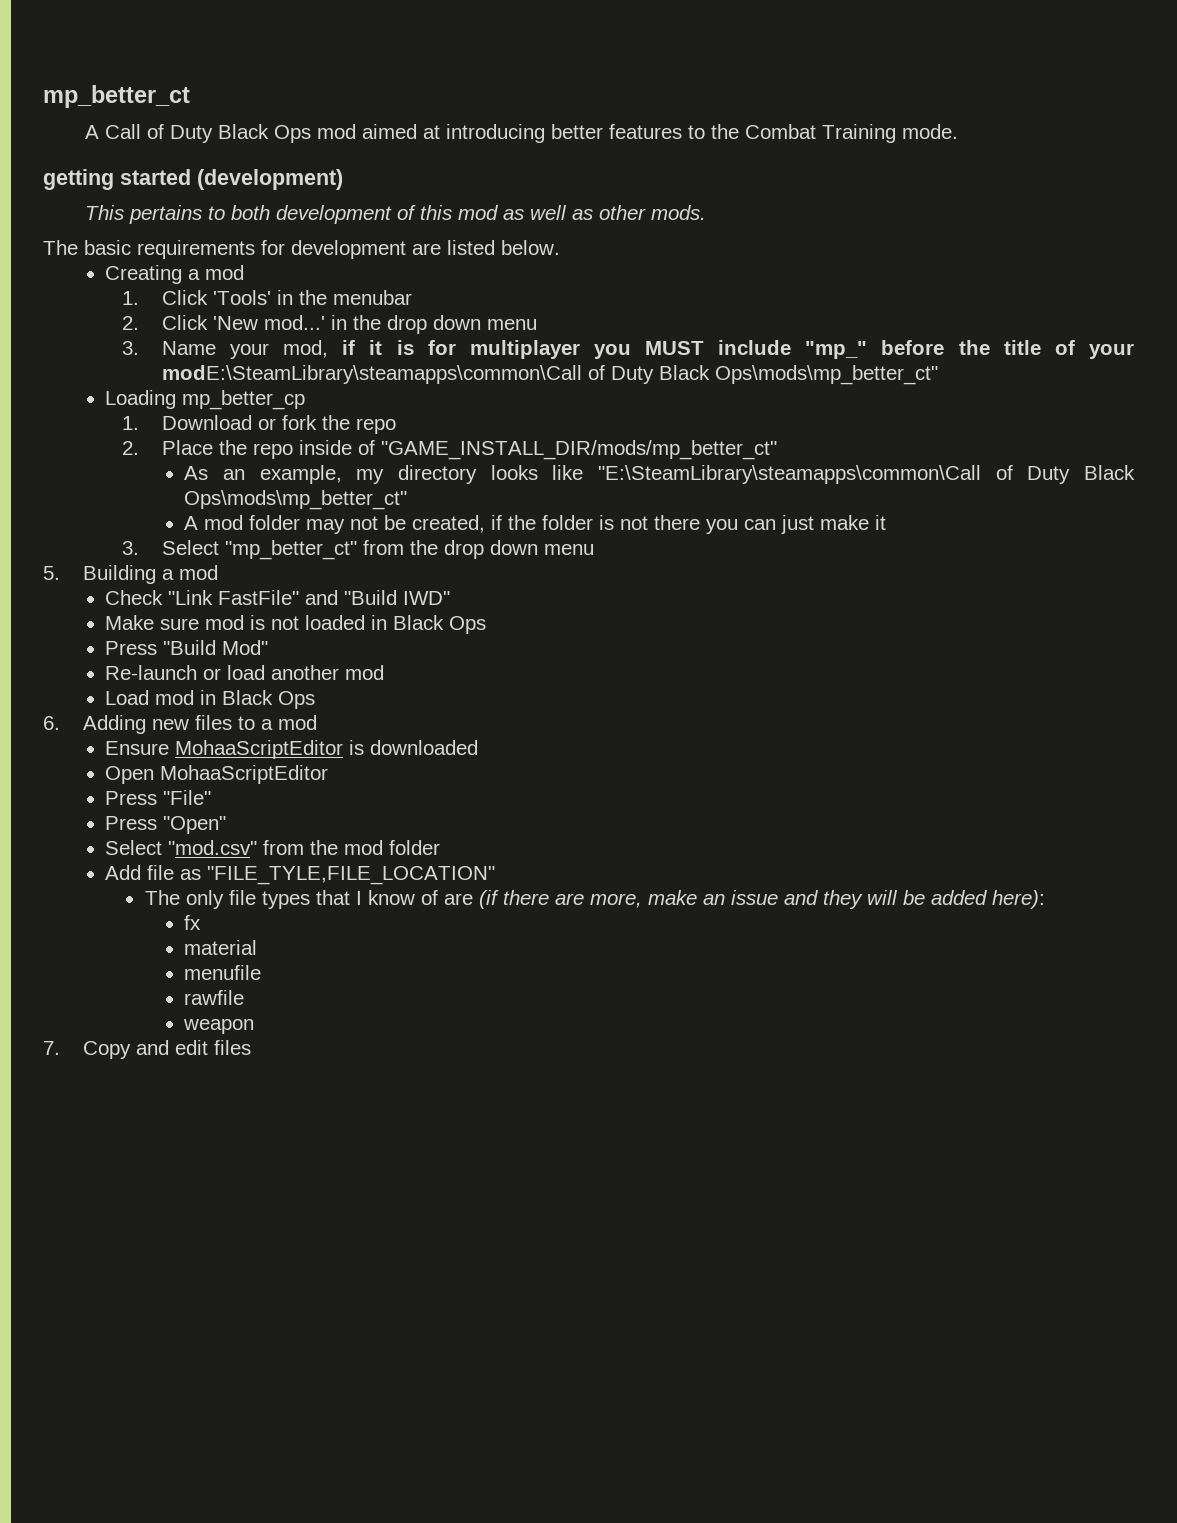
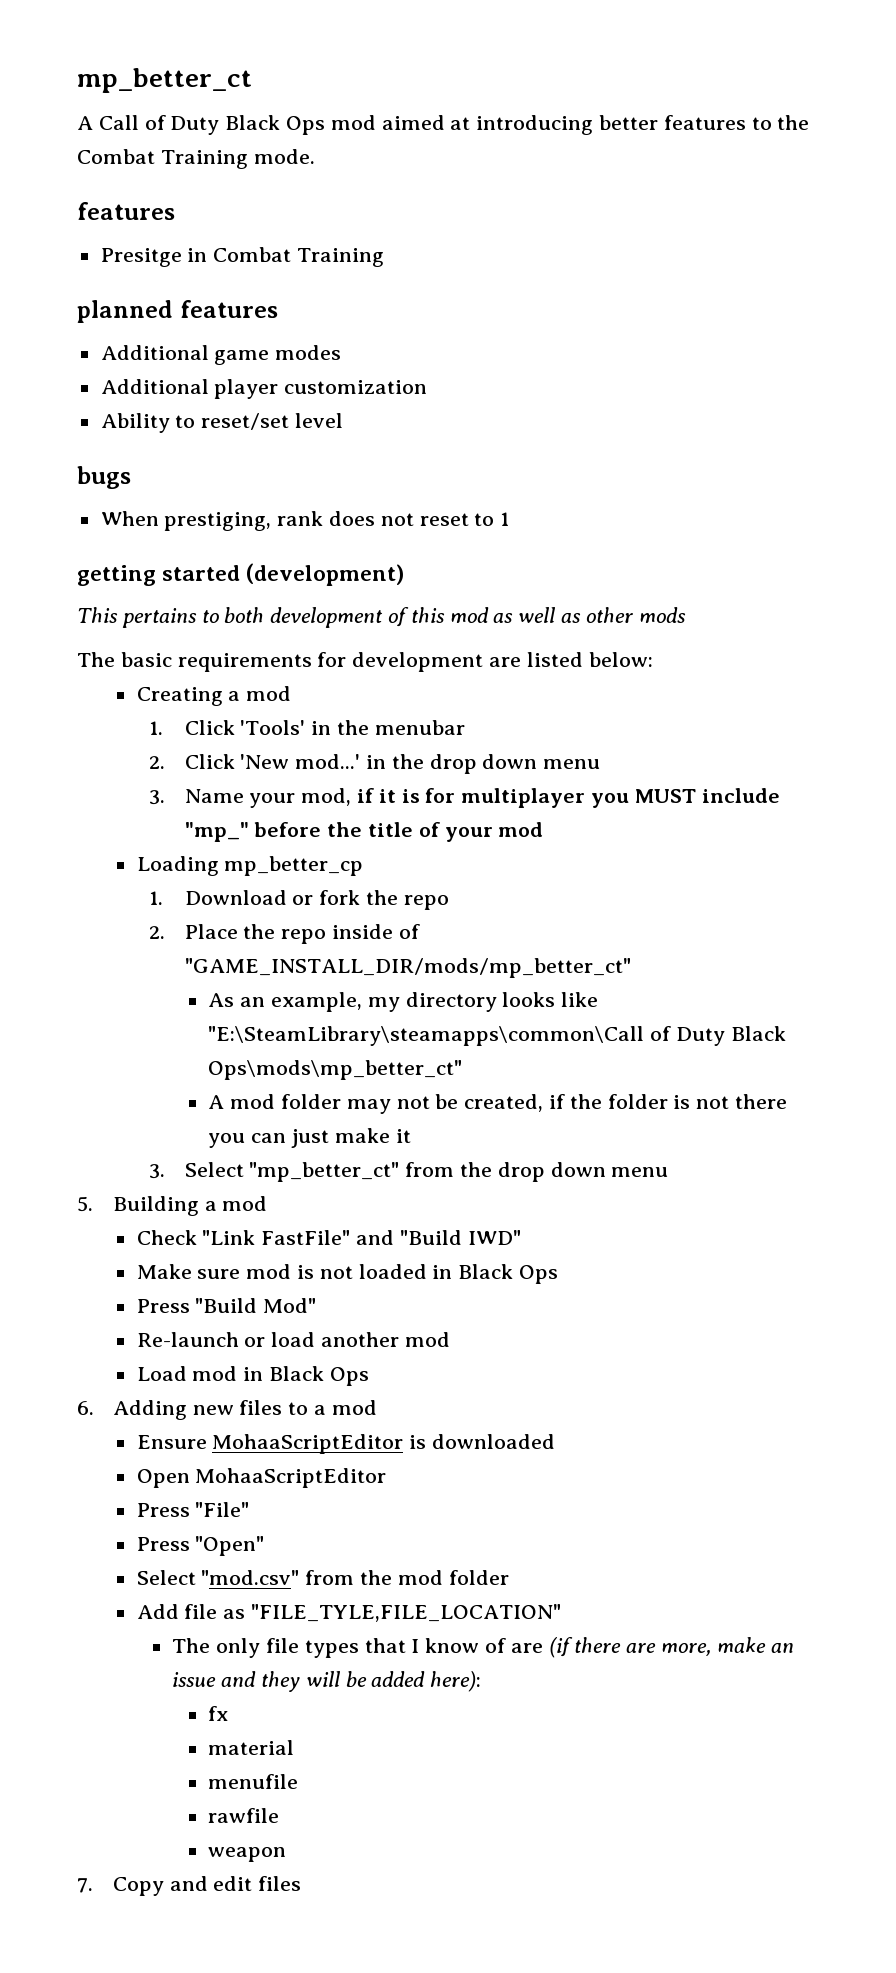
  A Call of Duty Black Ops mod aimed at introducing better features to the Combat Training mode.
+ features
+ Presitge in Combat Training
+ planned features
+ Additional game modes
+ Additional player customization
+ Ability to reset/set level
+ bugs
+ When prestiging, rank does not reset to 1
- This pertains to both development of this mod as well as other mods.
+ This pertains to both development of this mod as well as other mods
- The basic requirements for development are listed below.
+ The basic requirements for development are listed below:
- 3. Name your mod, if it is for multiplayer you MUST include "mp_" before the title of your modE:\SteamLibrary\steamapps\common\Call of Duty Black Ops\mods\mp_better_ct"
+ 3. Name your mod, if it is for multiplayer you MUST include "mp_" before the title of your mod

